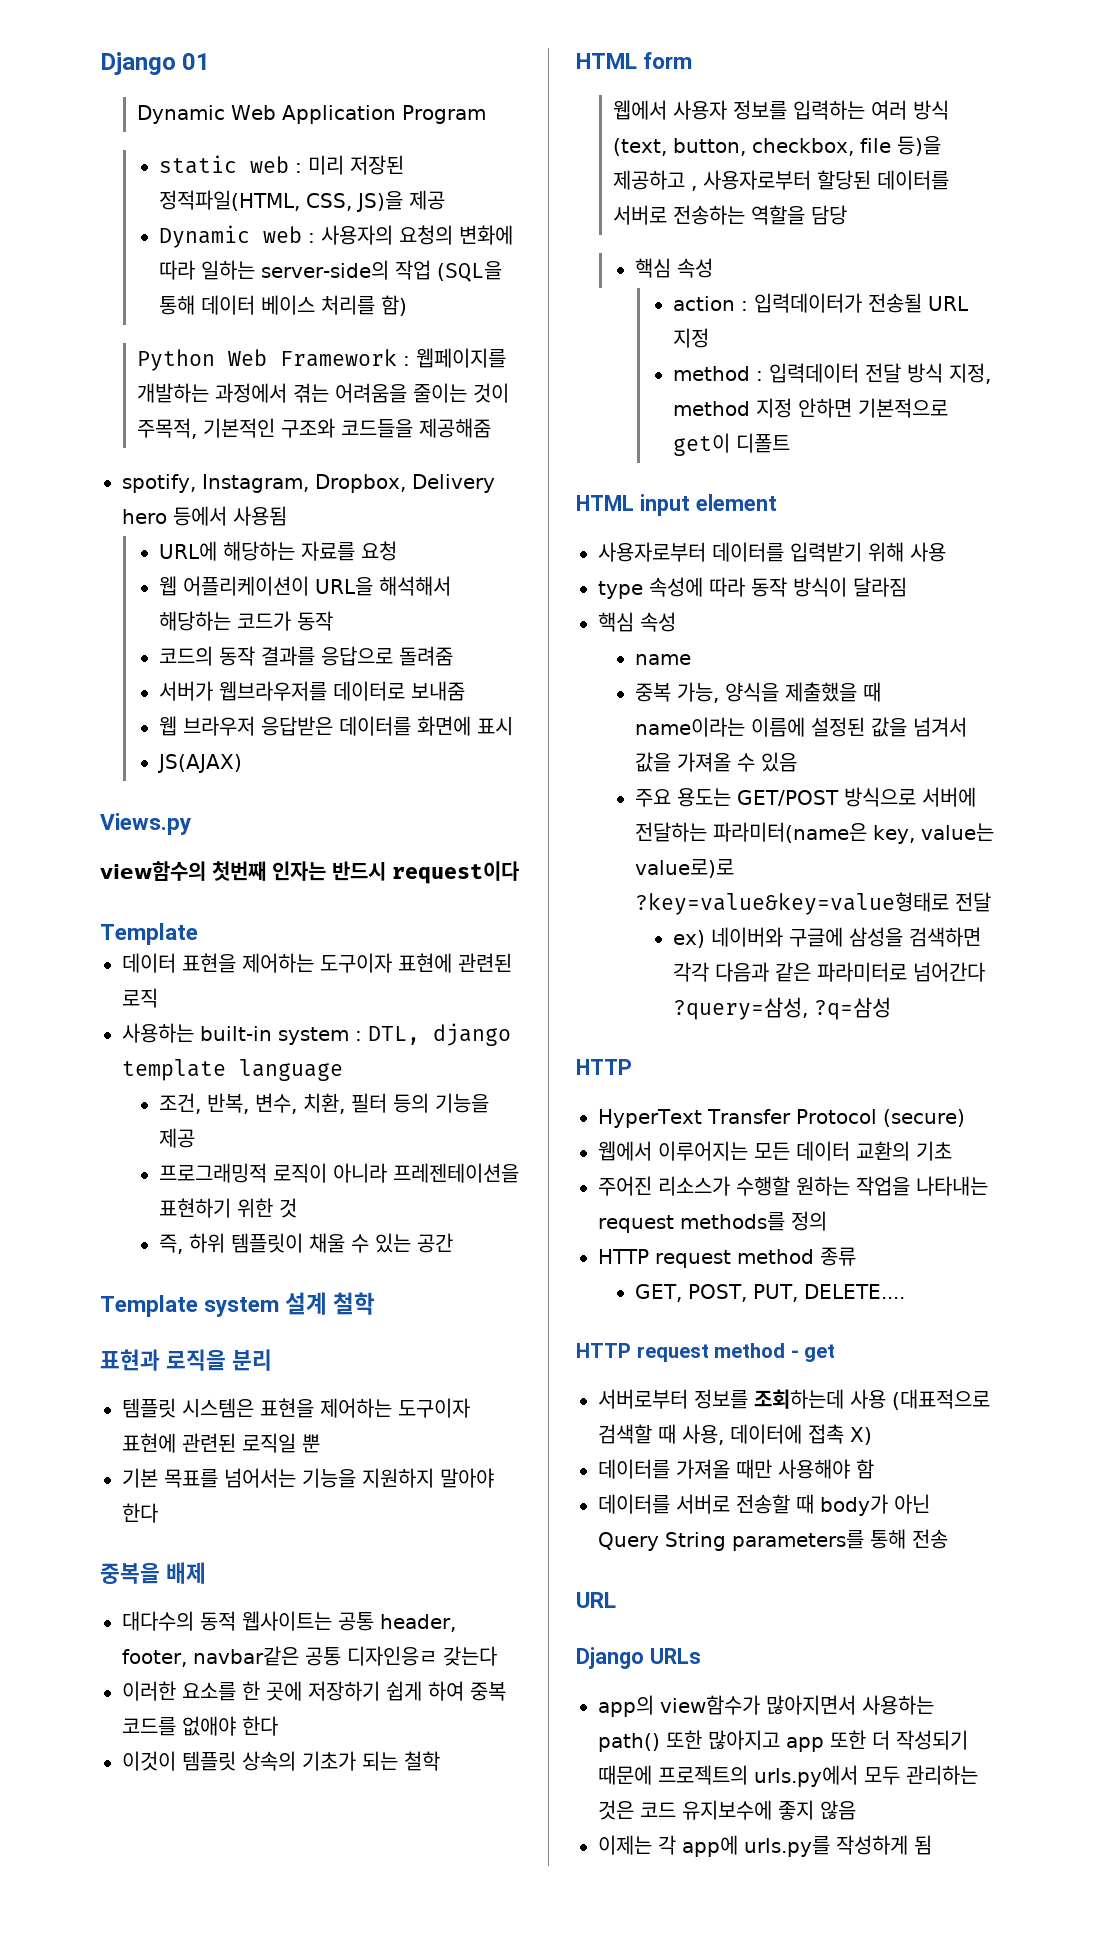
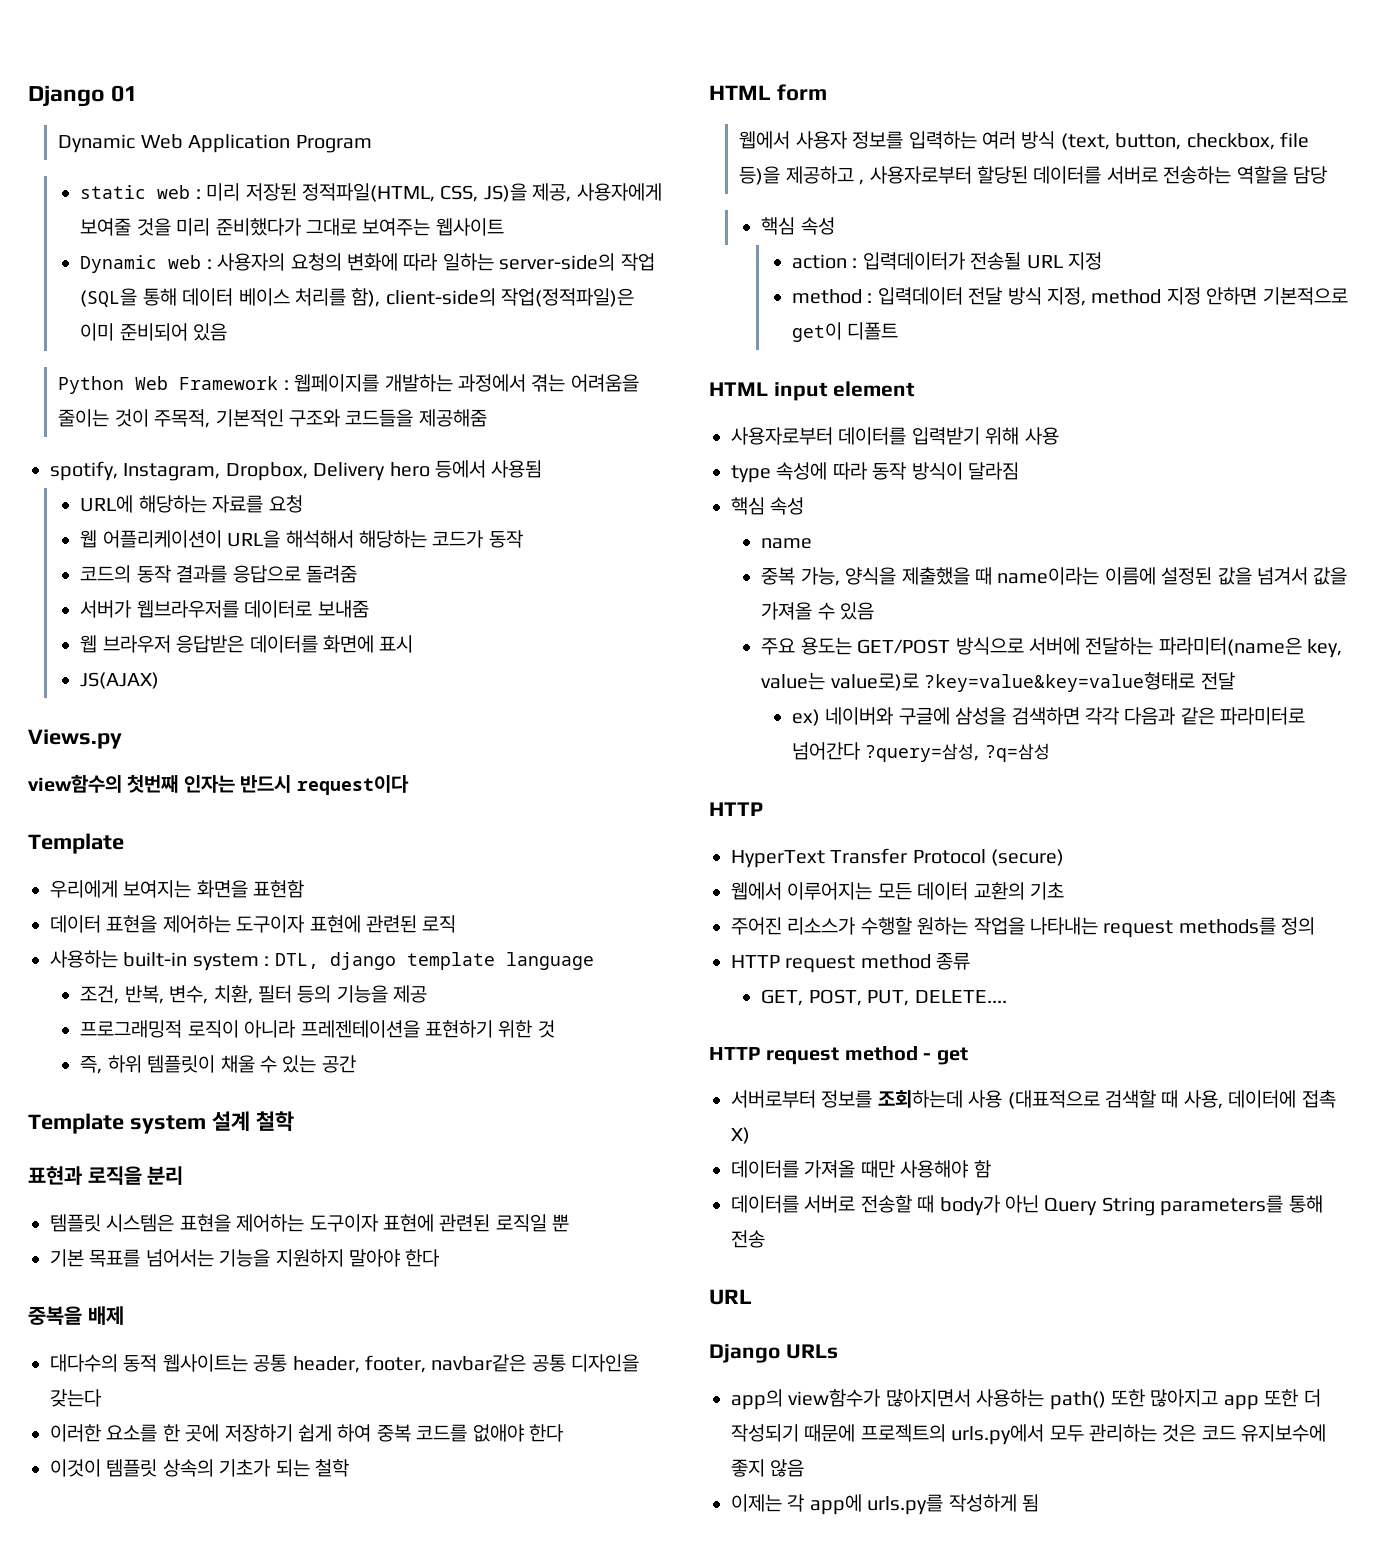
- static web : 미리 저장된 정적파일(HTML, CSS, JS)을 제공
+ static web : 미리 저장된 정적파일(HTML, CSS, JS)을 제공, 사용자에게 보여줄 것을 미리 준비했다가 그대로 보여주는 웹사이트
- Dynamic web : 사용자의 요청의 변화에 따라 일하는 server-side의 작업 (SQL을 통해 데이터 베이스 처리를 함)
+ Dynamic web : 사용자의 요청의 변화에 따라 일하는 server-side의 작업 (SQL을 통해 데이터 베이스 처리를 함), client-side의 작업(정적파일)은 이미 준비되어 있음
+ 우리에게 보여지는 화면을 표현함
- 대다수의 동적 웹사이트는 공통 header, footer, navbar같은 공통 디자인응ㄹ 갖는다
+ 대다수의 동적 웹사이트는 공통 header, footer, navbar같은 공통 디자인을 갖는다

